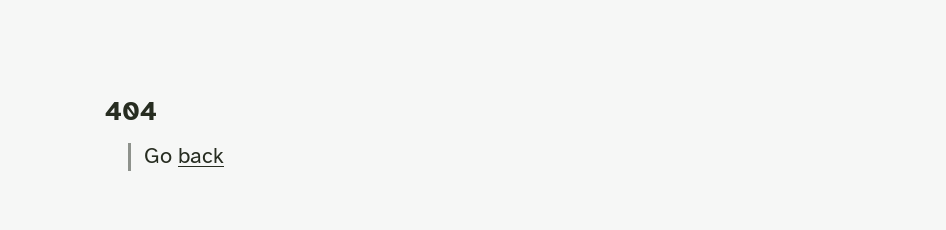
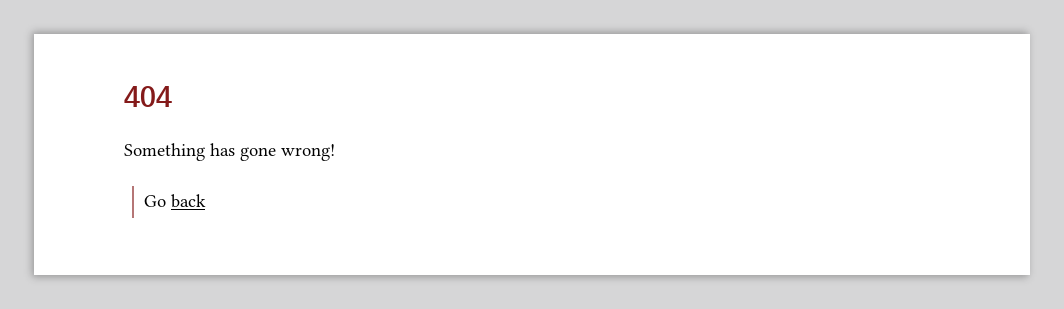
+ Something has gone wrong!

